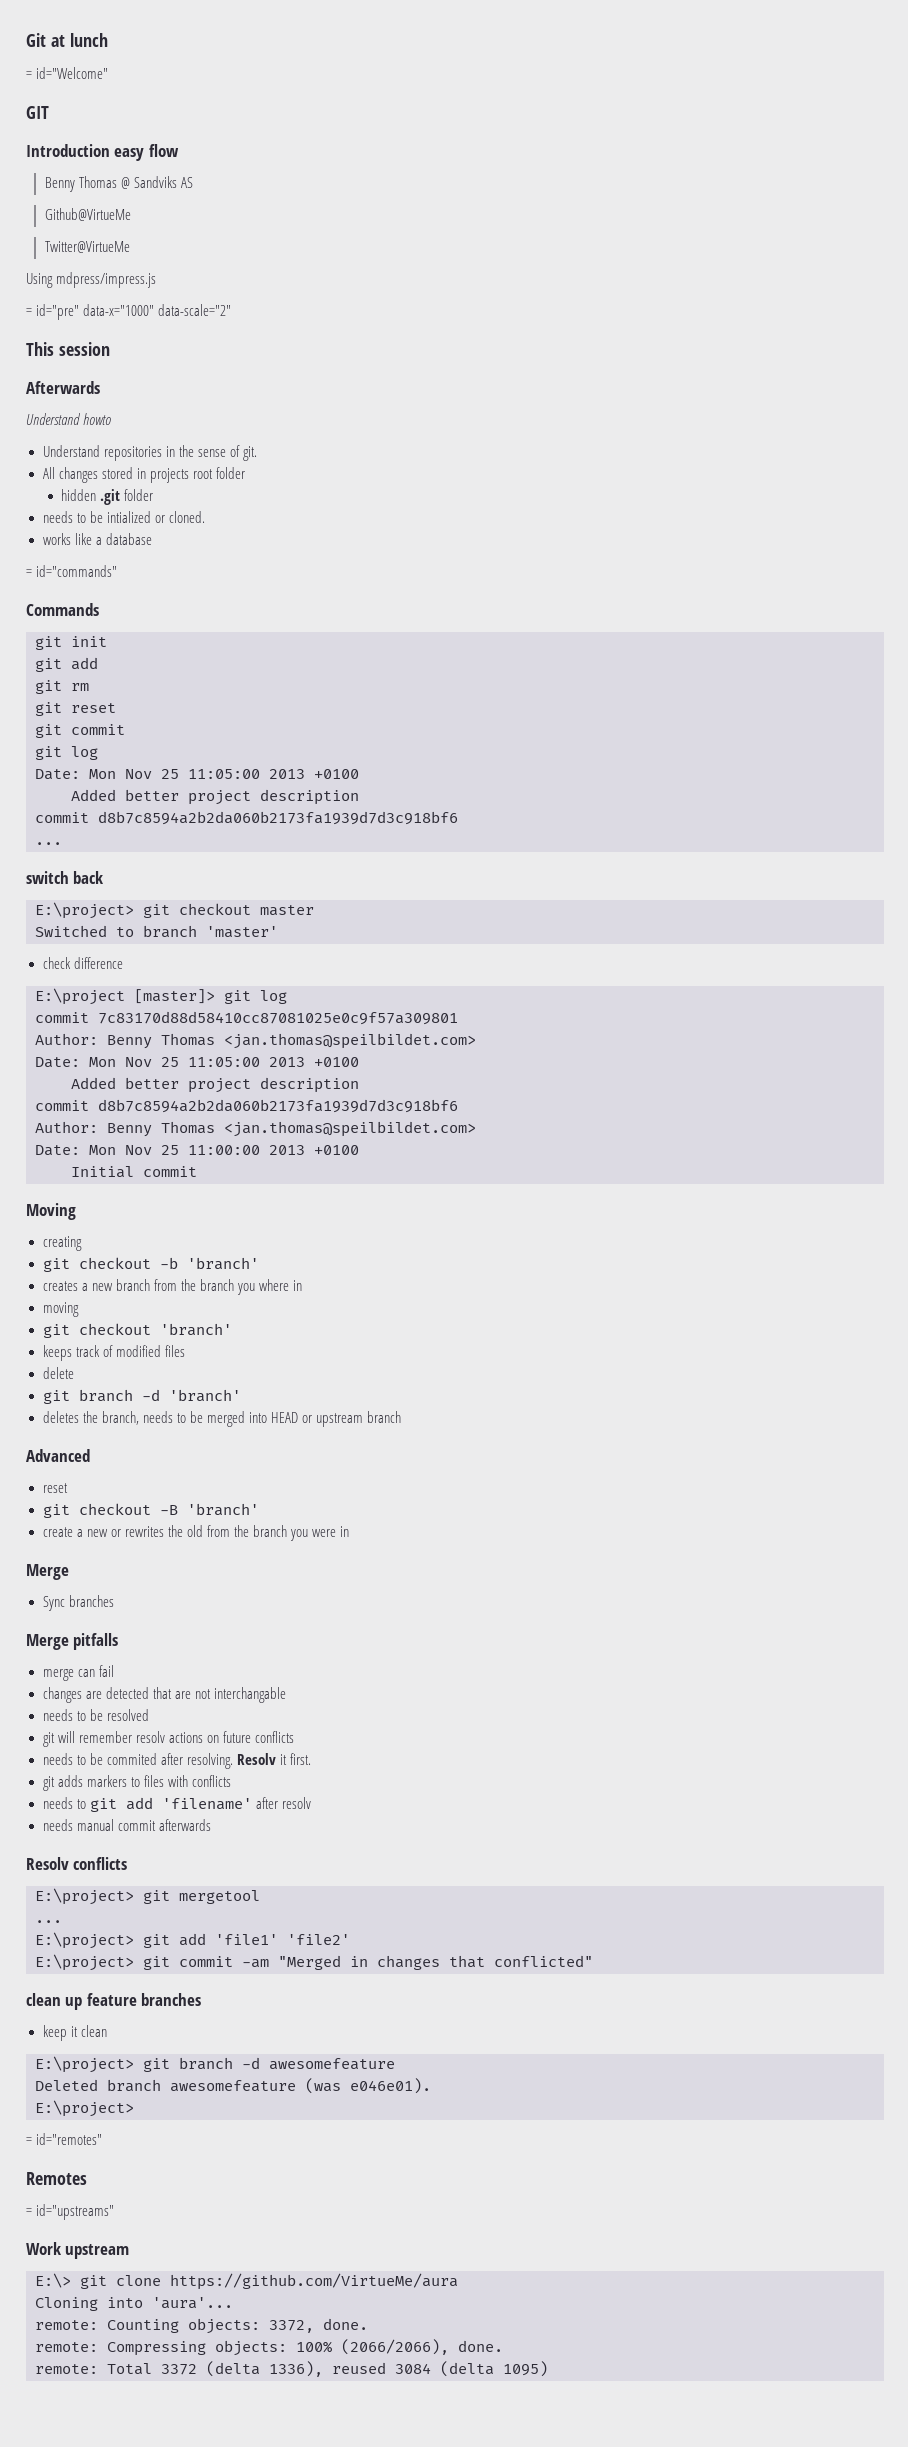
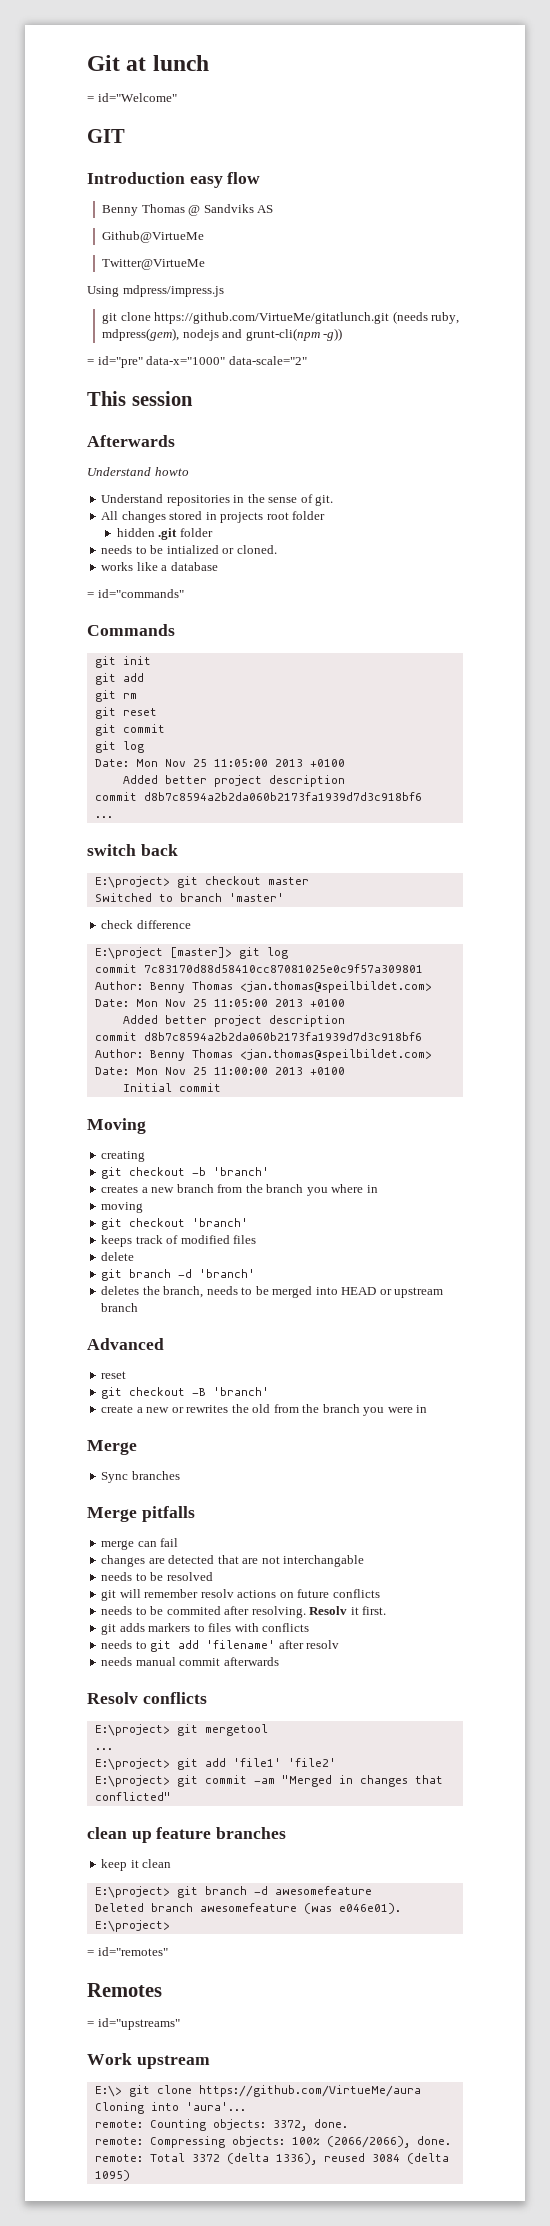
+ git clone https://github.com/VirtueMe/gitatlunch.git (needs ruby, mdpress(gem), nodejs and grunt-cli(npm -g))

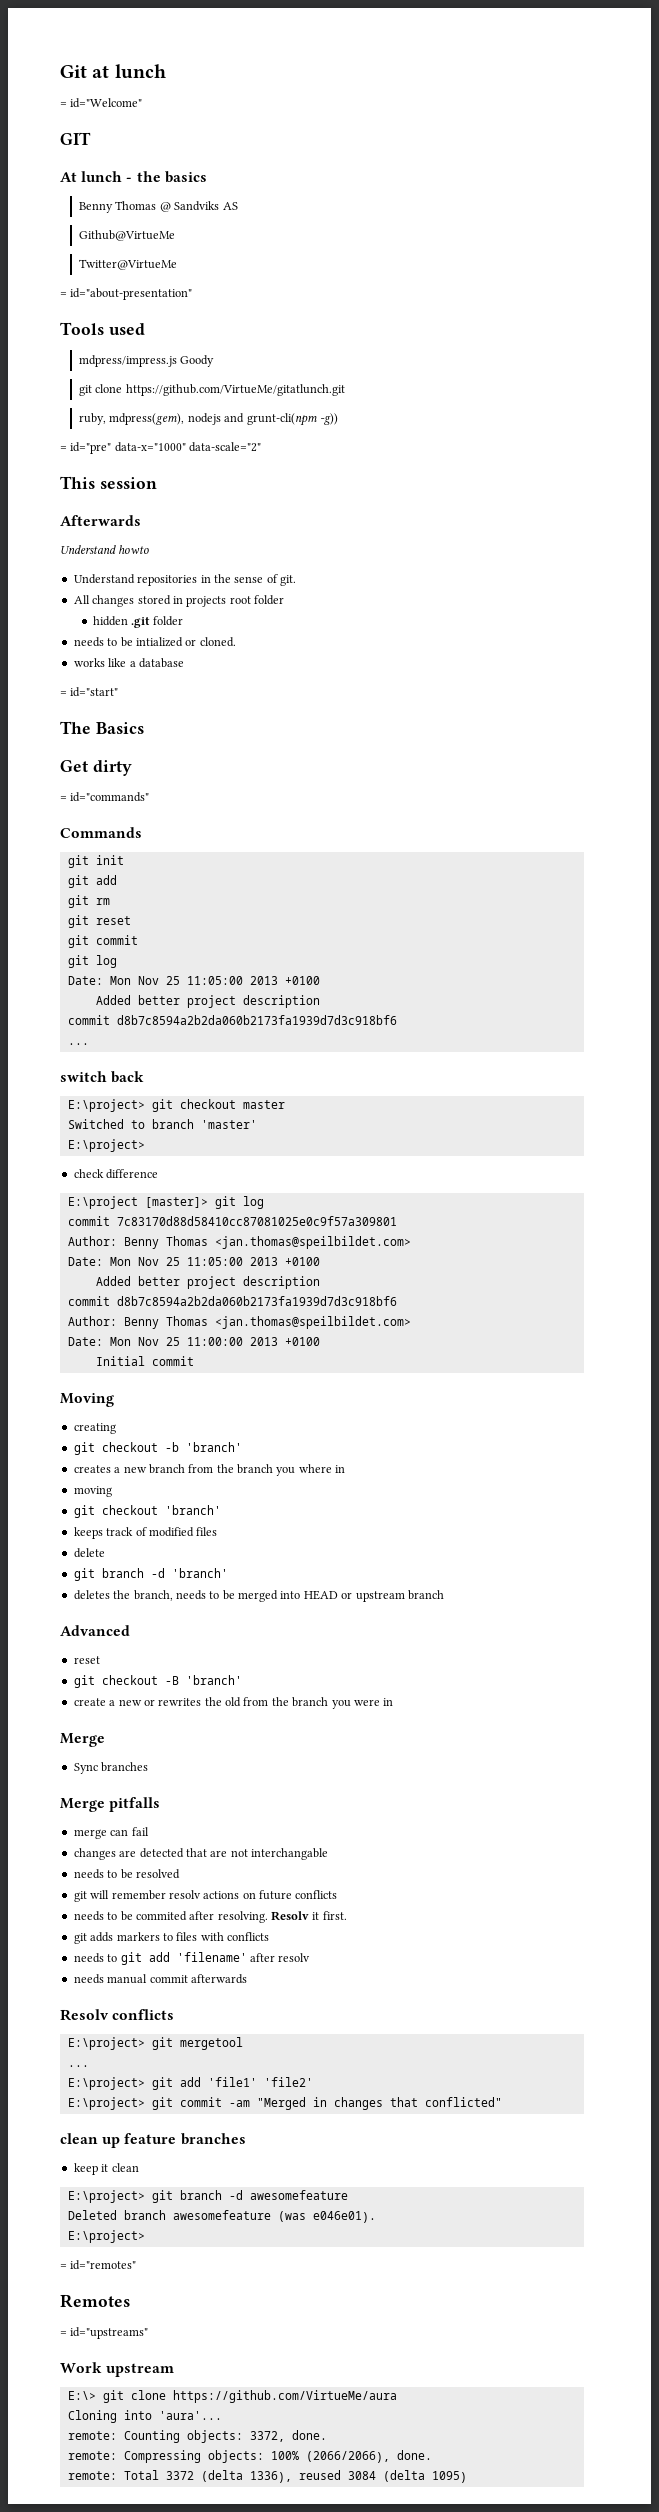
- Introduction easy flow
+ At lunch - the basics
- Using mdpress/impress.js
+ = id="about-presentation"
+ Tools used
+ mdpress/impress.js Goody
- git clone https://github.com/VirtueMe/gitatlunch.git (needs ruby, mdpress(gem), nodejs and grunt-cli(npm -g))
+ git clone https://github.com/VirtueMe/gitatlunch.git
+ ruby, mdpress(gem), nodejs and grunt-cli(npm -g))
+ = id="start"
+ The Basics
+ Get dirty
  Switched to branch 'master'
+ E:\project>

